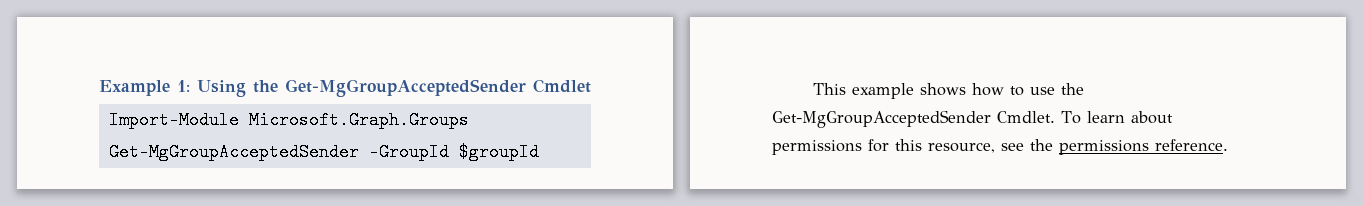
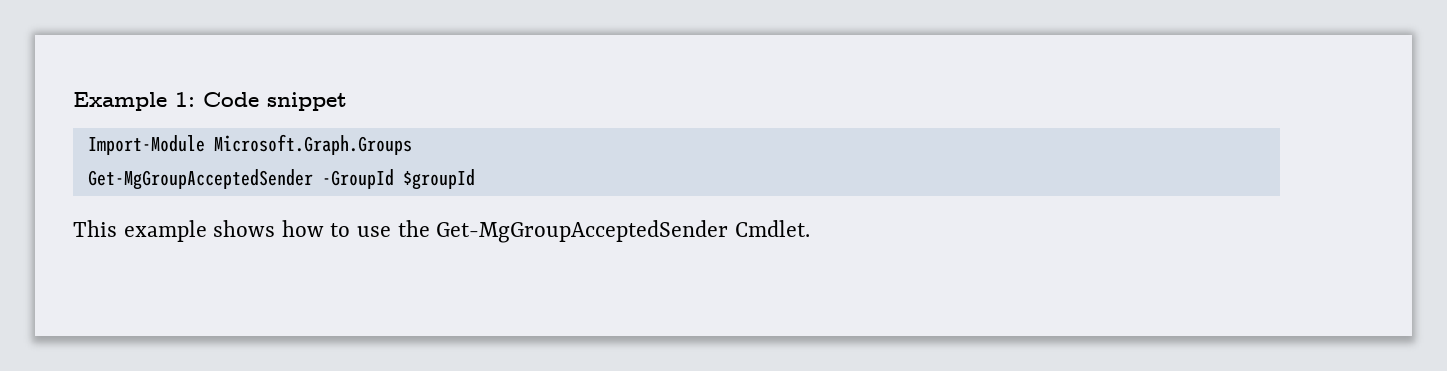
- Example 1: Using the Get-MgGroupAcceptedSender Cmdlet
+ Example 1: Code snippet
- To learn about permissions for this resource, see the permissions reference.

